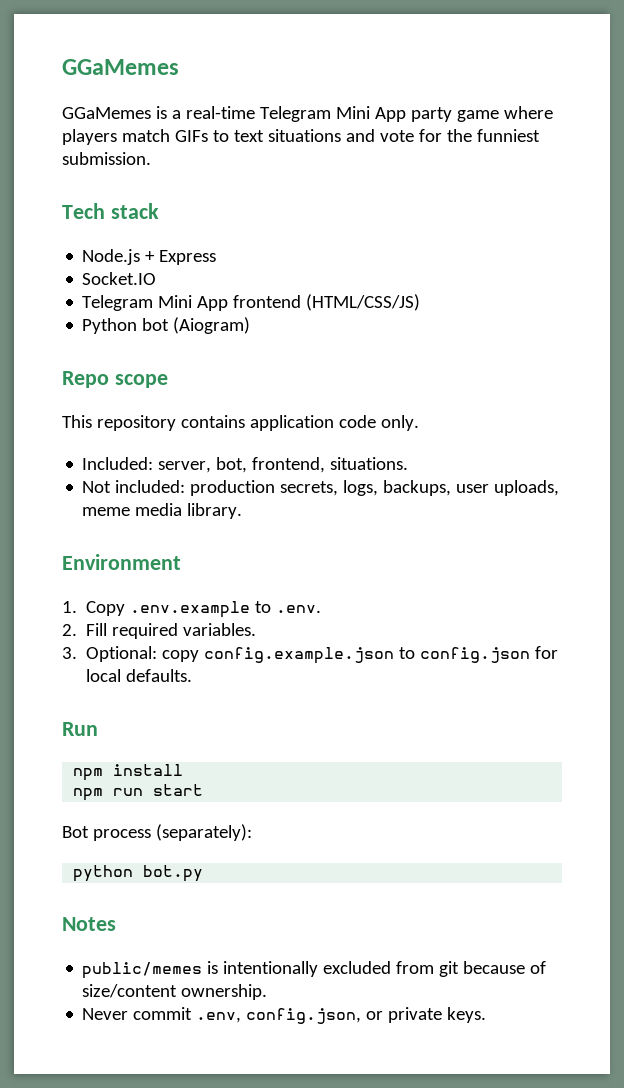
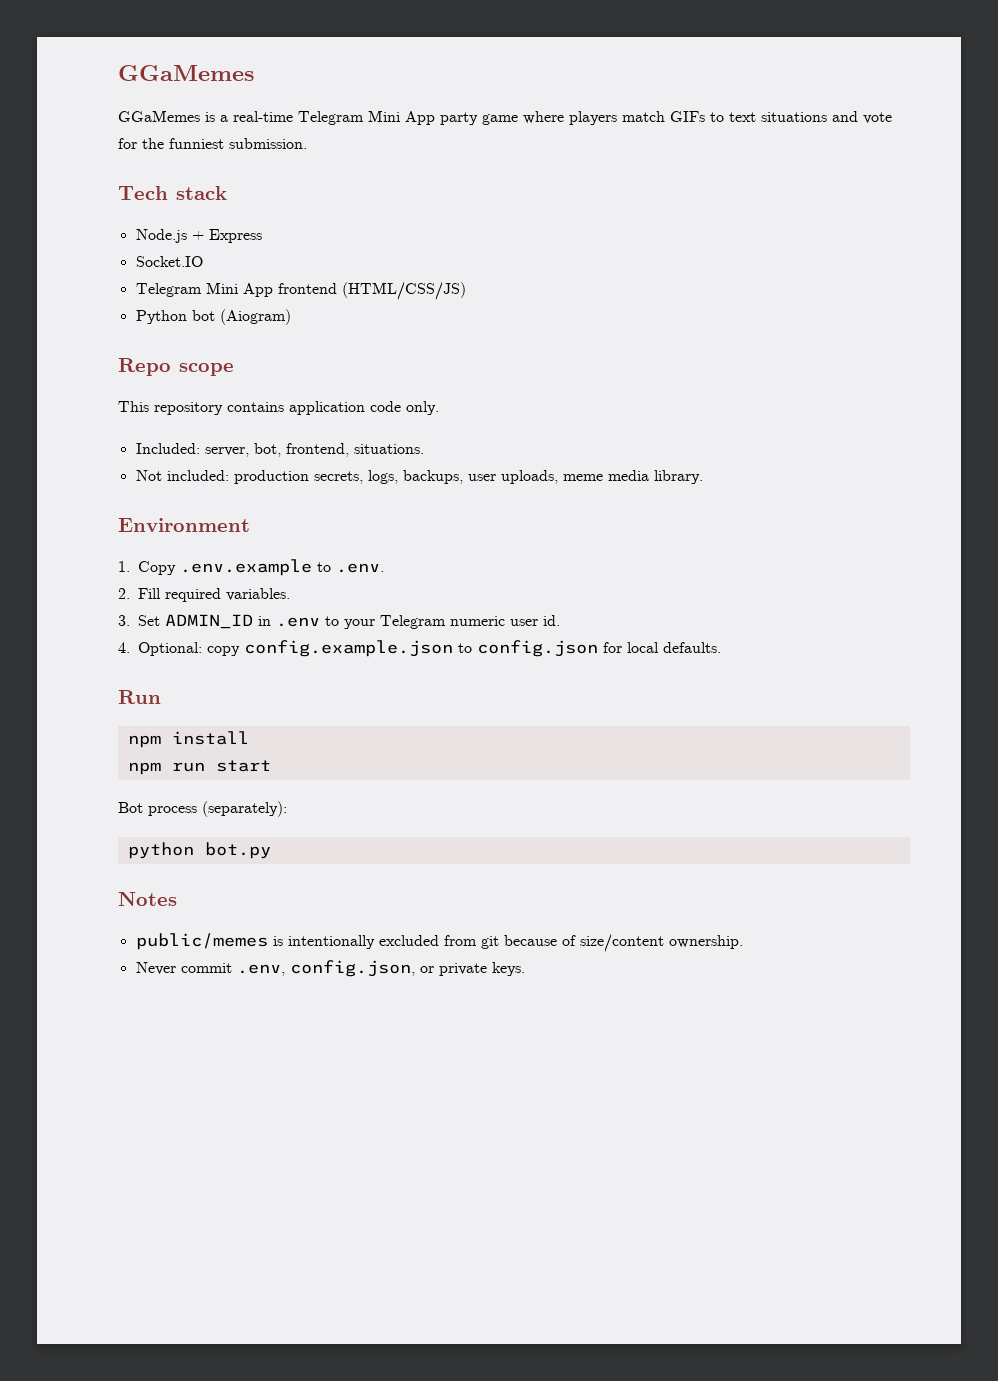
- 3. Optional: copy config.example.json to config.json for local defaults.
+ 3. Set ADMIN_ID in .env to your Telegram numeric user id.
+ 4. Optional: copy config.example.json to config.json for local defaults.

